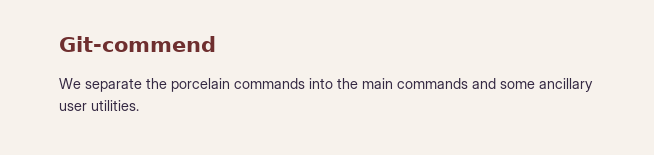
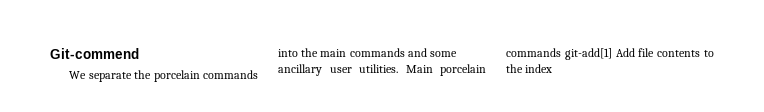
+ Main porcelain commands git-add[1] Add file contents to the index

